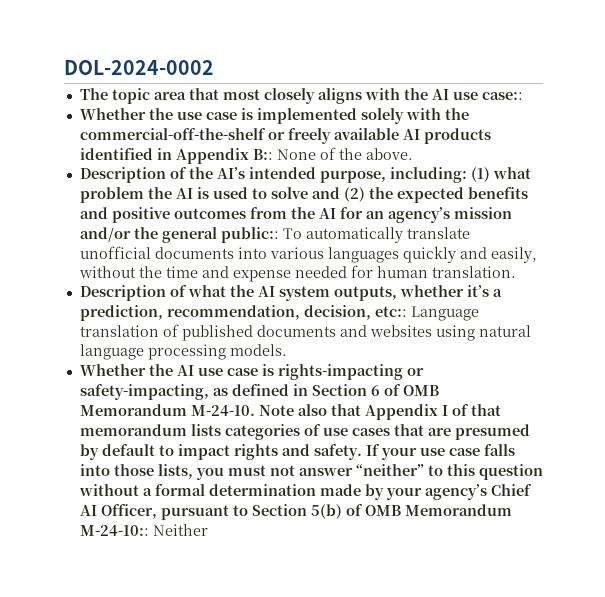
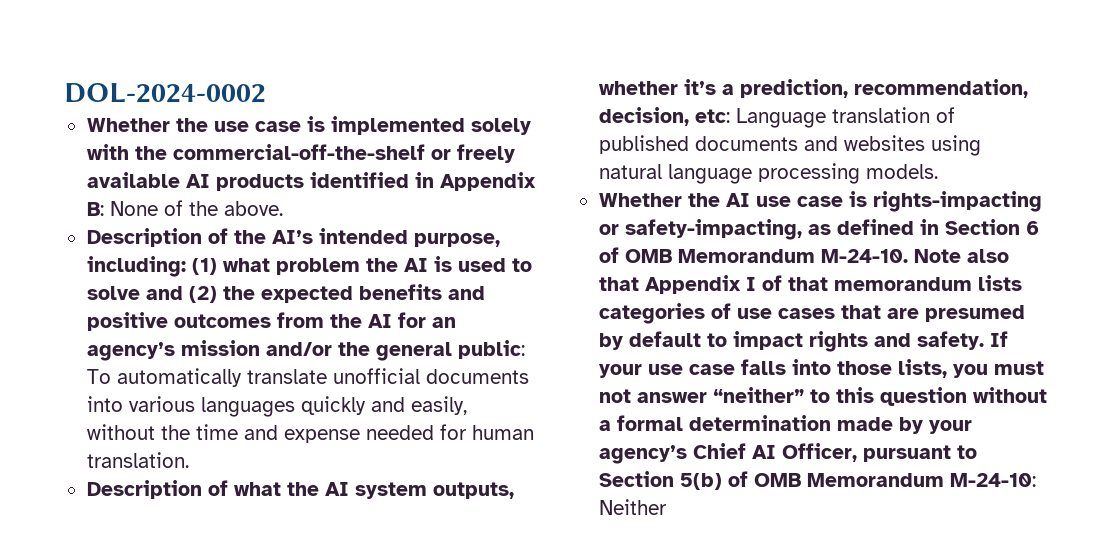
- The topic area that most closely aligns with the AI use case::
- Whether the use case is implemented solely with the commercial-off-the-shelf or freely available AI products identified in Appendix B:: None of the above.
+ Whether the use case is implemented solely with the commercial-off-the-shelf or freely available AI products identified in Appendix B: None of the above.
- Description of the AI’s intended purpose, including: (1) what problem the AI is used to solve and (2) the expected benefits and positive outcomes from the AI for an agency’s mission and/or the general public:: To automatically translate unofficial documents into various languages quickly and easily, without the time and expense needed for human translation.
+ Description of the AI’s intended purpose, including: (1) what problem the AI is used to solve and (2) the expected benefits and positive outcomes from the AI for an agency’s mission and/or the general public: To automatically translate unofficial documents into various languages quickly and easily, without the time and expense needed for human translation.
- Description of what the AI system outputs, whether it’s a prediction, recommendation, decision, etc:: Language translation of published documents and websites using natural language processing models.
+ Description of what the AI system outputs, whether it’s a prediction, recommendation, decision, etc: Language translation of published documents and websites using natural language processing models.
- If your use case falls into those lists, you must not answer “neither” to this question without a formal determination made by your agency’s Chief AI Officer, pursuant to Section 5(b) of OMB Memorandum M-24-10:: Neither
+ If your use case falls into those lists, you must not answer “neither” to this question without a formal determination made by your agency’s Chief AI Officer, pursuant to Section 5(b) of OMB Memorandum M-24-10: Neither

